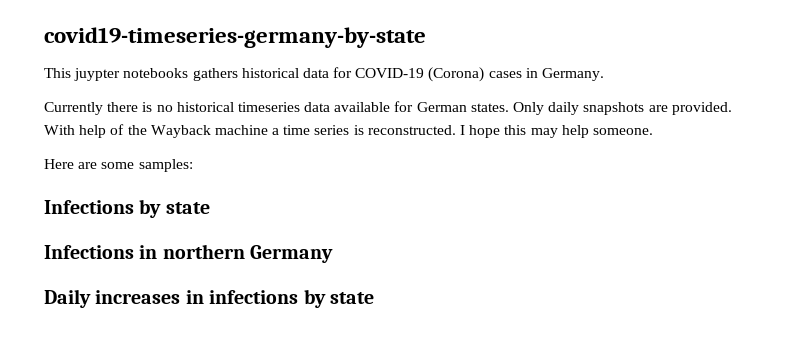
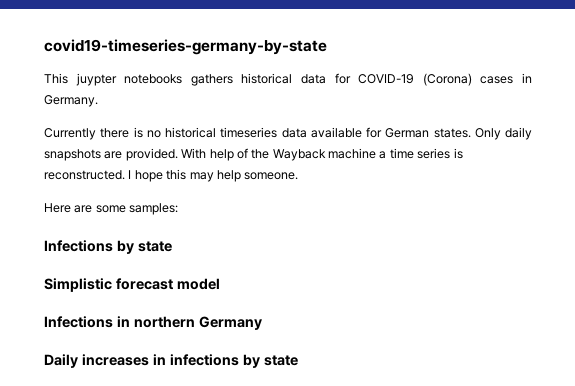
+ Simplistic forecast model

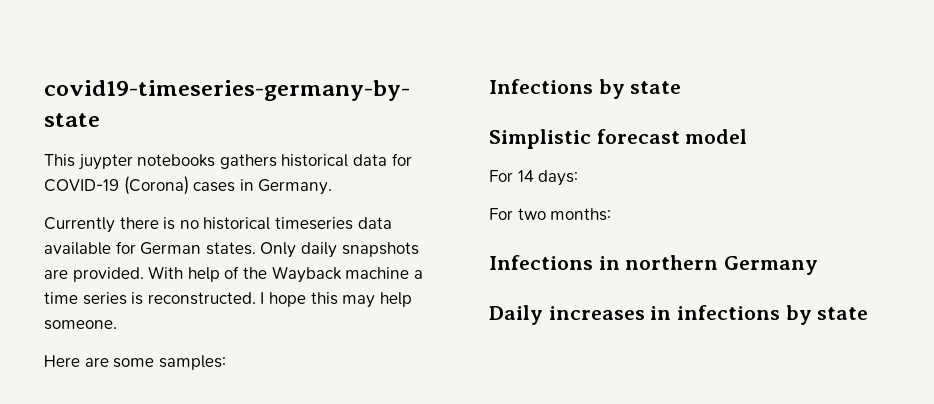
+ For 14 days:
+ For two months:

